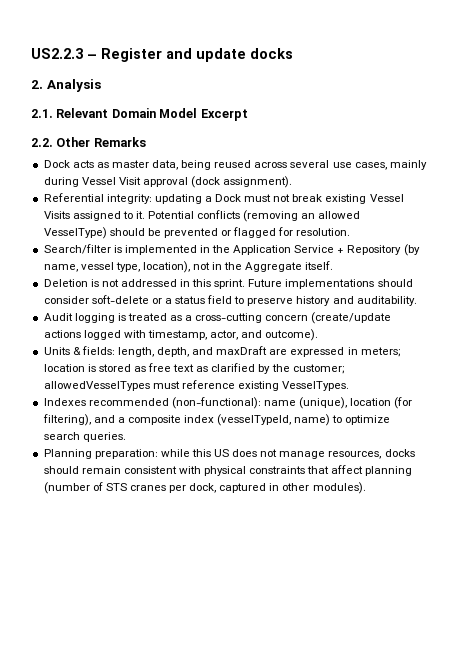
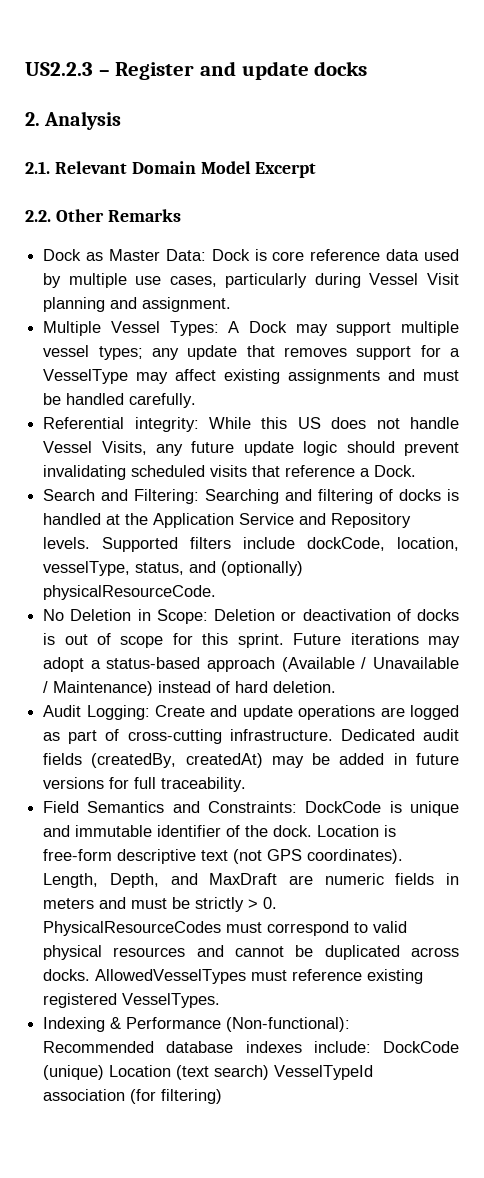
- Dock acts as master data, being reused across several use cases, mainly during Vessel Visit approval (dock assignment).
- Referential integrity: updating a Dock must not break existing Vessel Visits assigned to it. Potential conflicts (removing an allowed VesselType) should be prevented or flagged for resolution.
- Search/filter is implemented in the Application Service + Repository (by name, vessel type, location), not in the Aggregate itself.
- Deletion is not addressed in this sprint. Future implementations should consider soft-delete or a status field to preserve history and auditability.
- Audit logging is treated as a cross-cutting concern (create/update actions logged with timestamp, actor, and outcome).
- Units & fields: length, depth, and maxDraft are expressed in meters; location is stored as free text as clarified by the customer; allowedVesselTypes must reference existing VesselTypes.
- Indexes recommended (non-functional): name (unique), location (for filtering), and a composite index (vesselTypeId, name) to optimize search queries.
- Planning preparation: while this US does not manage resources, docks should remain consistent with physical constraints that affect planning (number of STS cranes per dock, captured in other modules).
+ Dock as Master Data: Dock is core reference data used by multiple use cases, particularly during Vessel Visit planning and assignment.
+ Multiple Vessel Types: A Dock may support multiple vessel types; any update that removes support for a VesselType may affect existing assignments and must be handled carefully.
+ Referential integrity: While this US does not handle Vessel Visits, any future update logic should prevent invalidating scheduled visits that reference a Dock.
+ Search and Filtering: Searching and filtering of docks is handled at the Application Service and Repository levels. Supported filters include dockCode, location, vesselType, status, and (optionally) physicalResourceCode.
+ No Deletion in Scope: Deletion or deactivation of docks is out of scope for this sprint. Future iterations may adopt a status-based approach (Available / Unavailable / Maintenance) instead of hard deletion.
+ Audit Logging: Create and update operations are logged as part of cross-cutting infrastructure. Dedicated audit fields (createdBy, createdAt) may be added in future versions for full traceability.
+ Field Semantics and Constraints: DockCode is unique and immutable identifier of the dock. Location is free-form descriptive text (not GPS coordinates). Length, Depth, and MaxDraft are numeric fields in meters and must be strictly > 0. PhysicalResourceCodes must correspond to valid physical resources and cannot be duplicated across docks. AllowedVesselTypes must reference existing registered VesselTypes.
+ Indexing & Performance (Non-functional): Recommended database indexes include: DockCode (unique) Location (text search) VesselTypeId association (for filtering)

